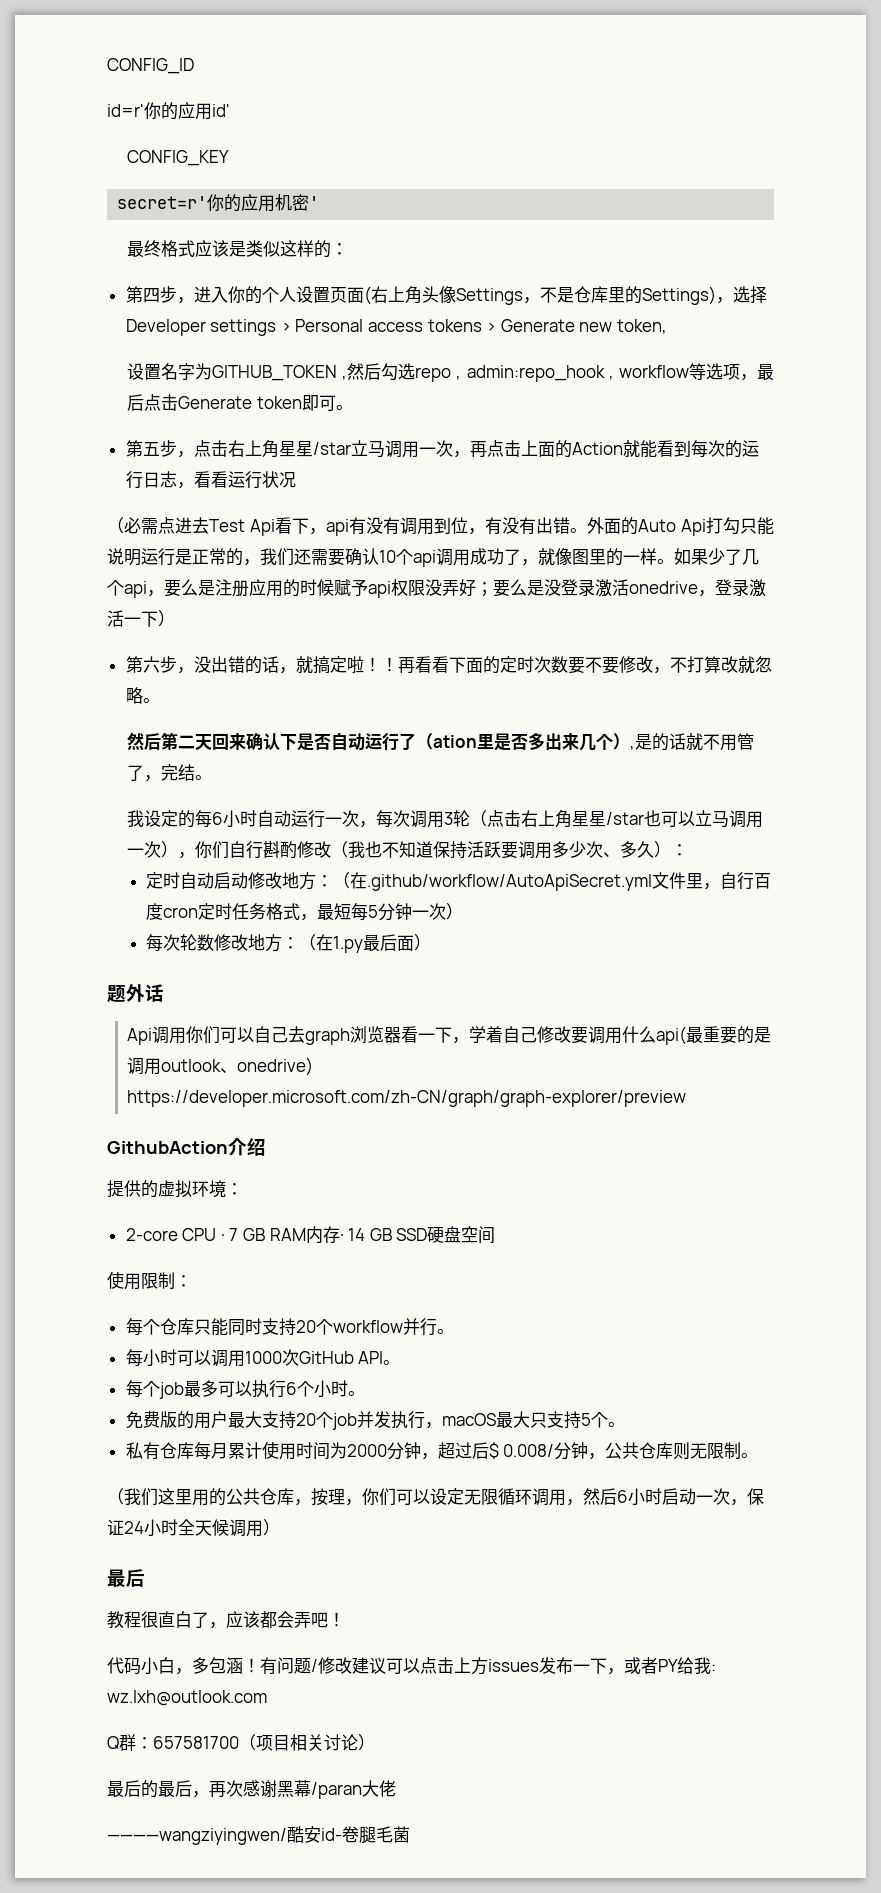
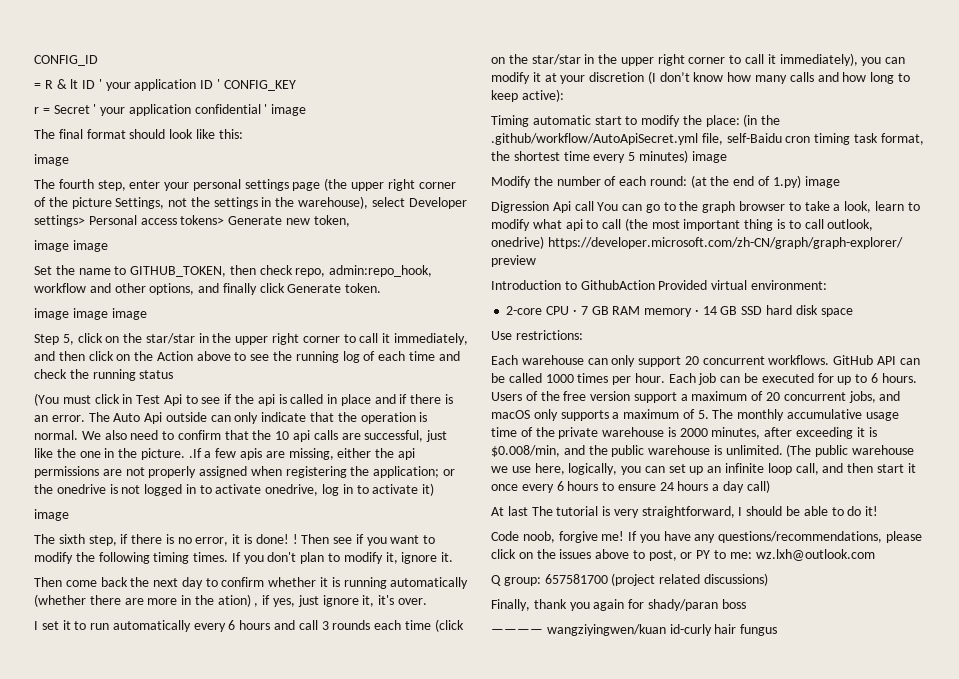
- id=r'你的应用id'
- CONFIG_KEY
- secret=r'你的应用机密'
- 最终格式应该是类似这样的：
- 第四步，进入你的个人设置页面(右上角头像Settings，不是仓库里的Settings)，选择Developer settings > Personal access tokens > Generate new token,
- 设置名字为GITHUB_TOKEN ,然后勾选repo , admin:repo_hook , workflow等选项，最后点击Generate token即可。
- 第五步，点击右上角星星/star立马调用一次，再点击上面的Action就能看到每次的运行日志，看看运行状况
- （必需点进去Test Api看下，api有没有调用到位，有没有出错。外面的Auto Api打勾只能说明运行是正常的，我们还需要确认10个api调用成功了，就像图里的一样。如果少了几个api，要么是注册应用的时候赋予api权限没弄好；要么是没登录激活onedrive，登录激活一下）
- 第六步，没出错的话，就搞定啦！！再看看下面的定时次数要不要修改，不打算改就忽略。
- 然后第二天回来确认下是否自动运行了（ation里是否多出来几个）,是的话就不用管了，完结。
- 我设定的每6小时自动运行一次，每次调用3轮（点击右上角星星/star也可以立马调用一次），你们自行斟酌修改（我也不知道保持活跃要调用多少次、多久）：
- 定时自动启动修改地方：（在.github/workflow/AutoApiSecret.yml文件里，自行百度cron定时任务格式，最短每5分钟一次）
- 每次轮数修改地方：（在1.py最后面）
- 题外话
- Api调用你们可以自己去graph浏览器看一下，学着自己修改要调用什么api(最重要的是调用outlook、onedrive) https://developer.microsoft.com/zh-CN/graph/graph-explorer/preview
- GithubAction介绍
- 提供的虚拟环境：
+ = R & lt ID ' your application ID ' CONFIG_KEY
+ r = Secret ' your application confidential ' image
+ The final format should look like this:
+ image
+ The fourth step, enter your personal settings page (the upper right corner of the picture Settings, not the settings in the warehouse), select Developer settings> Personal access tokens> Generate new token,
+ image image
+ Set the name to GITHUB_TOKEN, then check repo, admin:repo_hook, workflow and other options, and finally click Generate token.
+ image image image
+ Step 5, click on the star/star in the upper right corner to call it immediately, and then click on the Action above to see the running log of each time and check the running status
+ (You must click in Test Api to see if the api is called in place and if there is an error. The Auto Api outside can only indicate that the operation is normal. We also need to confirm that the 10 api calls are successful, just like the one in the picture. .If a few apis are missing, either the api permissions are not properly assigned when registering the application; or the onedrive is not logged in to activate onedrive, log in to activate it)
+ image
+ The sixth step, if there is no error, it is done! ! Then see if you want to modify the following timing times. If you don't plan to modify it, ignore it.
+ Then come back the next day to confirm whether it is running automatically (whether there are more in the ation) , if yes, just ignore it, it's over.
+ I set it to run automatically every 6 hours and call 3 rounds each time (click on the star/star in the upper right corner to call it immediately), you can modify it at your discretion (I don’t know how many calls and how long to keep active):
+ Timing automatic start to modify the place: (in the .github/workflow/AutoApiSecret.yml file, self-Baidu cron timing task format, the shortest time every 5 minutes) image
+ Modify the number of each round: (at the end of 1.py) image
+ Digression Api call You can go to the graph browser to take a look, learn to modify what api to call (the most important thing is to call outlook, onedrive) https://developer.microsoft.com/zh-CN/graph/graph-explorer/ preview
+ Introduction to GithubAction Provided virtual environment:
- 2-core CPU · 7 GB RAM内存· 14 GB SSD硬盘空间
- 使用限制：
- 每个仓库只能同时支持20个workflow并行。
- 每小时可以调用1000次GitHub API。
- 每个job最多可以执行6个小时。
- 免费版的用户最大支持20个job并发执行，macOS最大只支持5个。
- 私有仓库每月累计使用时间为2000分钟，超过后$ 0.008/分钟，公共仓库则无限制。
- （我们这里用的公共仓库，按理，你们可以设定无限循环调用，然后6小时启动一次，保证24小时全天候调用）
- 最后
- 教程很直白了，应该都会弄吧！
- 代码小白，多包涵！有问题/修改建议可以点击上方issues发布一下，或者PY给我: wz.lxh@outlook.com
- Q群：657581700（项目相关讨论）
- 最后的最后，再次感谢黑幕/paran大佬
- ————wangziyingwen/酷安id-卷腿毛菌
+ 2-core CPU · 7 GB RAM memory · 14 GB SSD hard disk space
+ Use restrictions:
+ Each warehouse can only support 20 concurrent workflows. GitHub API can be called 1000 times per hour. Each job can be executed for up to 6 hours. Users of the free version support a maximum of 20 concurrent jobs, and macOS only supports a maximum of 5. The monthly accumulative usage time of the private warehouse is 2000 minutes, after exceeding it is $0.008/min, and the public warehouse is unlimited. (The public warehouse we use here, logically, you can set up an infinite loop call, and then start it once every 6 hours to ensure 24 hours a day call)
+ At last The tutorial is very straightforward, I should be able to do it!
+ Code noob, forgive me! If you have any questions/recommendations, please click on the issues above to post, or PY to me: wz.lxh@outlook.com
+ Q group: 657581700 (project related discussions)
+ Finally, thank you again for shady/paran boss
+ ———— wangziyingwen/kuan id-curly hair fungus

